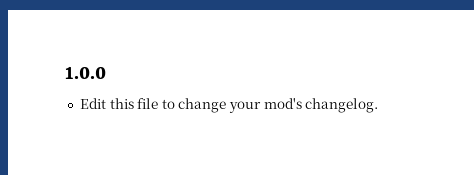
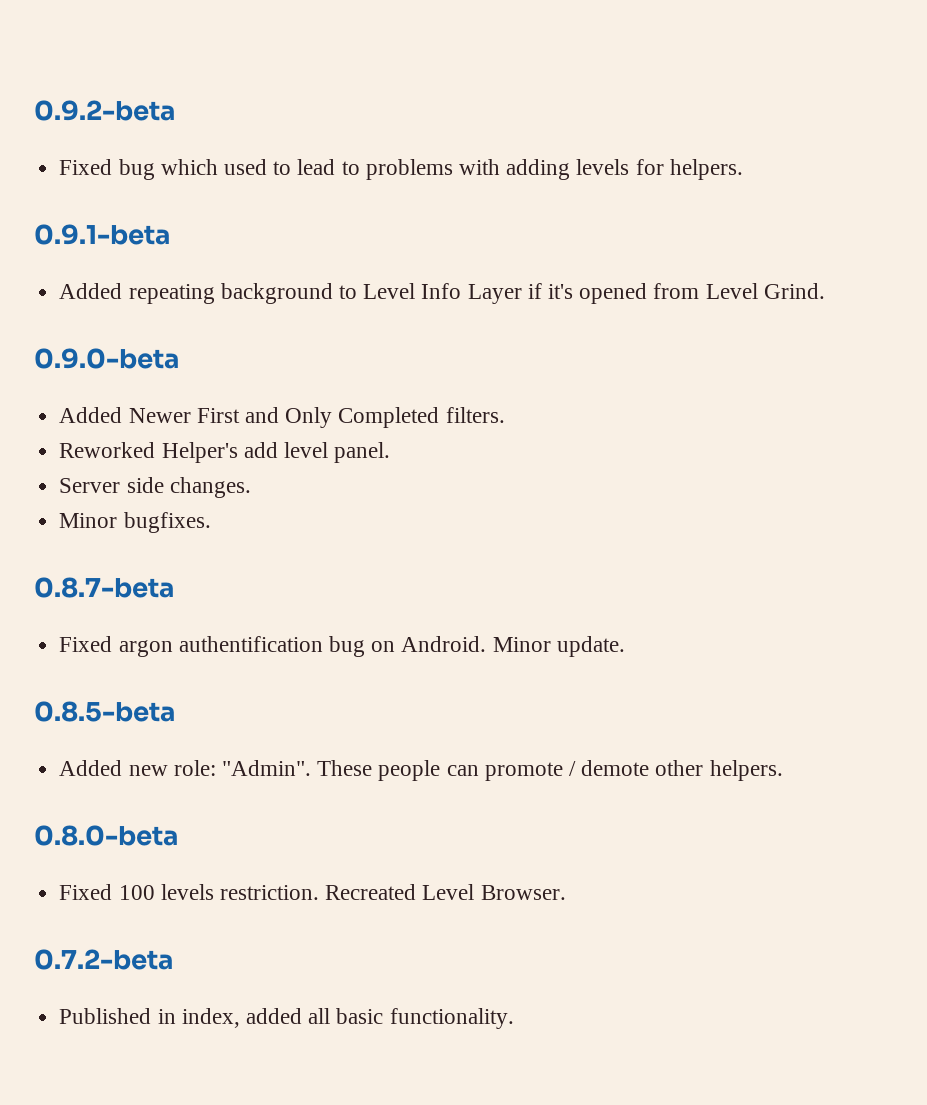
- 1.0.0
- Edit this file to change your mod's changelog.
+ 0.9.2-beta
+ Fixed bug which used to lead to problems with adding levels for helpers.
+ 0.9.1-beta
+ Added repeating background to Level Info Layer if it's opened from Level Grind.
+ 0.9.0-beta
+ Added Newer First and Only Completed filters.
+ Reworked Helper's add level panel.
+ Server side changes.
+ Minor bugfixes.
+ 0.8.7-beta
+ Fixed argon authentification bug on Android. Minor update.
+ 0.8.5-beta
+ Added new role: "Admin". These people can promote / demote other helpers.
+ 0.8.0-beta
+ Fixed 100 levels restriction. Recreated Level Browser.
+ 0.7.2-beta
+ Published in index, added all basic functionality.

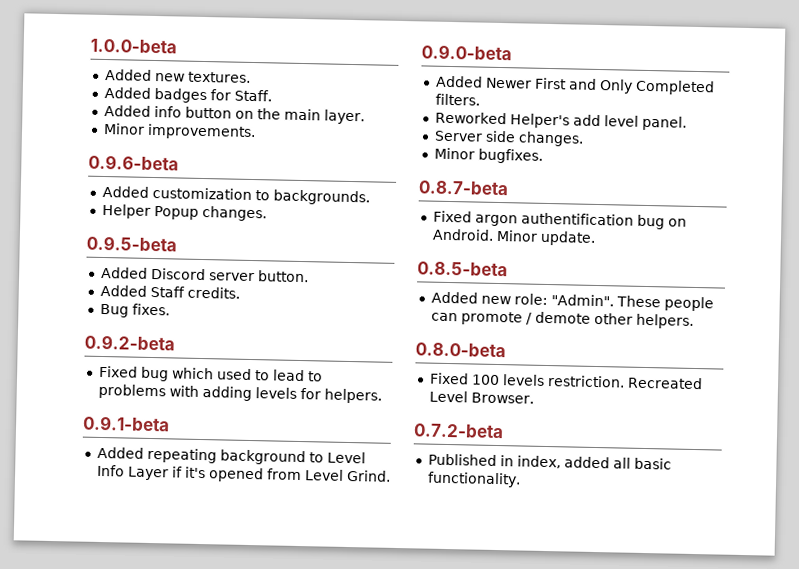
+ 1.0.0-beta
+ Added new textures.
+ Added badges for Staff.
+ Added info button on the main layer.
+ Minor improvements.
+ 0.9.6-beta
+ Added customization to backgrounds.
+ Helper Popup changes.
+ 0.9.5-beta
+ Added Discord server button.
+ Added Staff credits.
+ Bug fixes.

